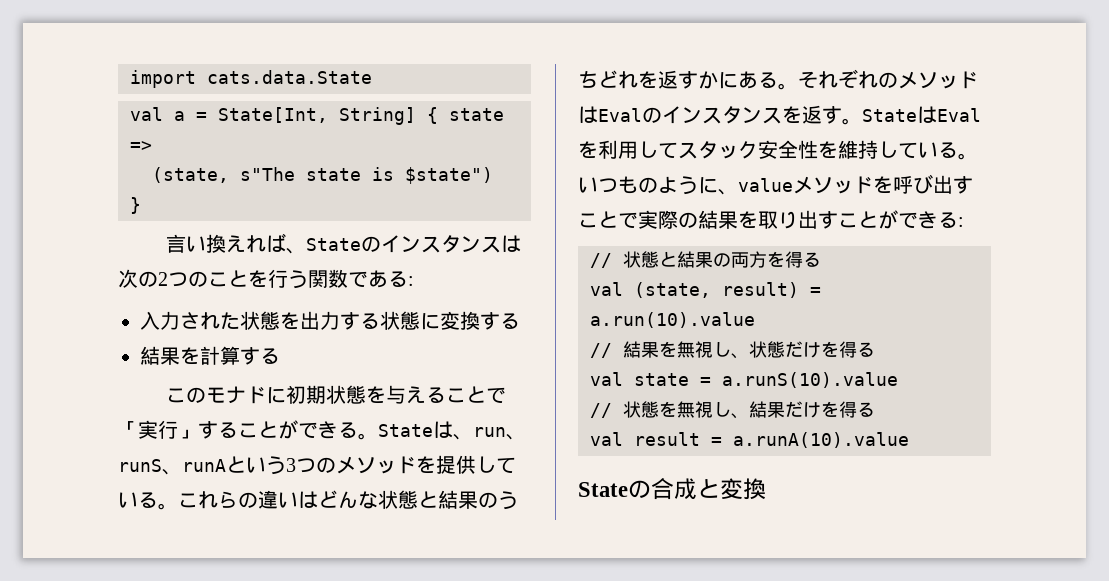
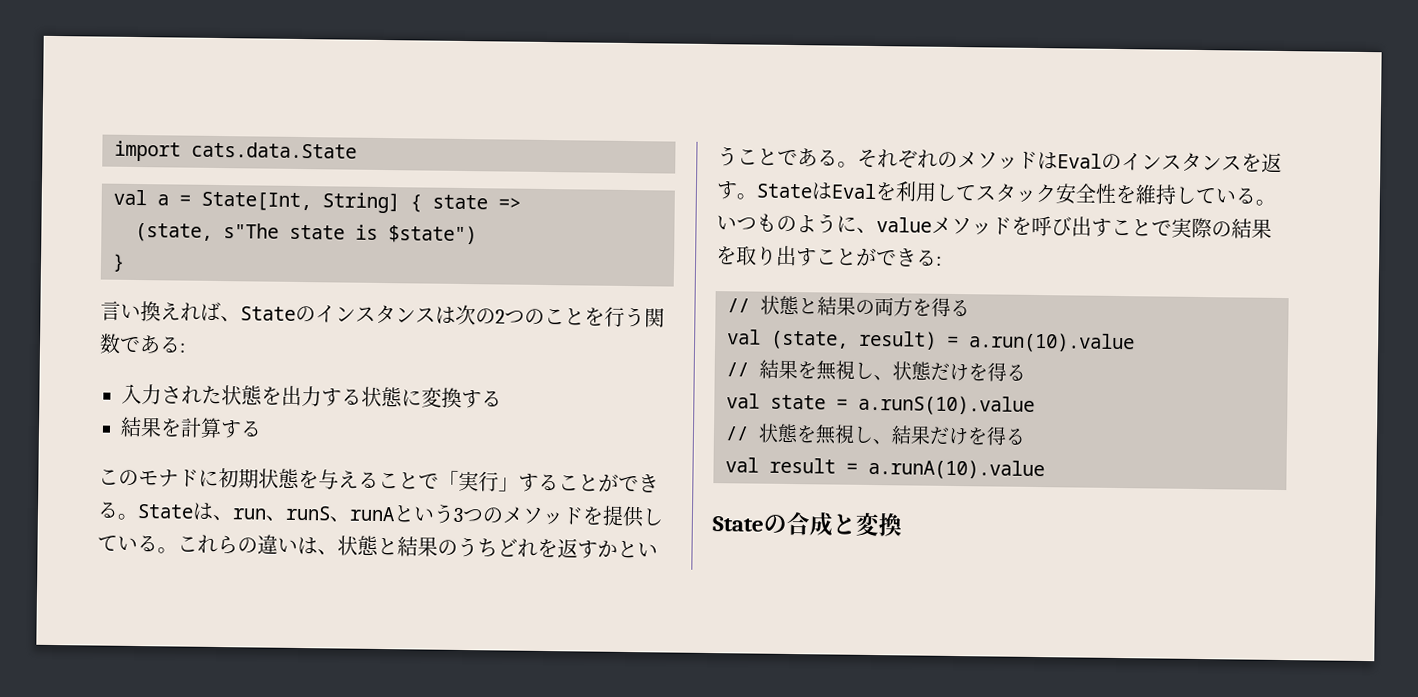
- これらの違いはどんな状態と結果のうちどれを返すかにある。
+ これらの違いは、状態と結果のうちどれを返すかということである。

